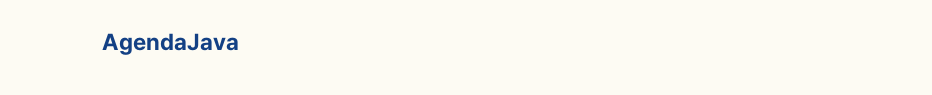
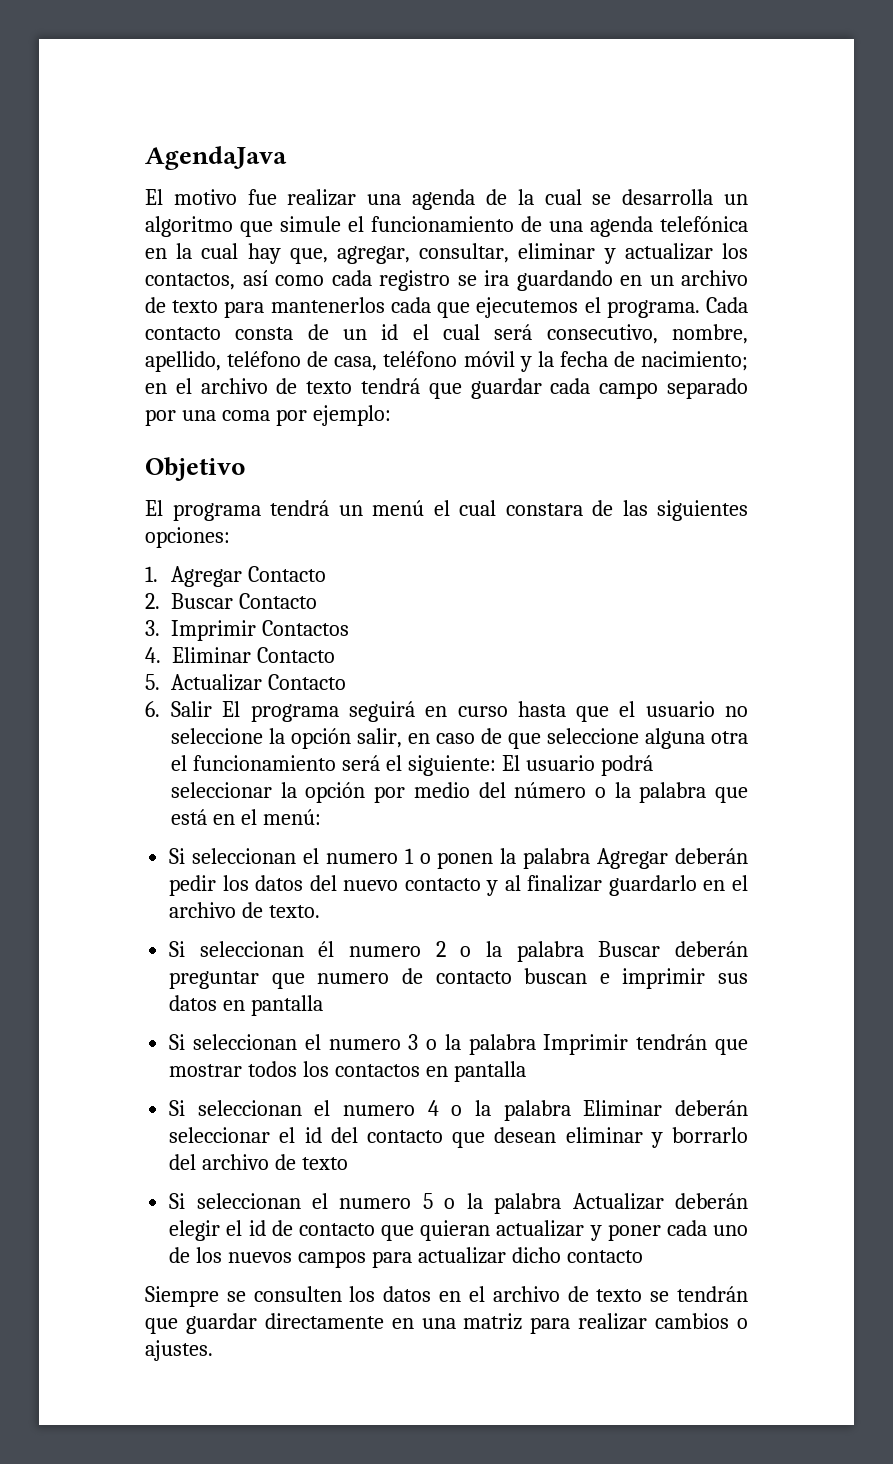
+ El motivo fue realizar una agenda de la cual se desarrolla un algoritmo que simule el funcionamiento de una agenda telefónica en la cual hay que, agregar, consultar, eliminar y actualizar los contactos, así como cada registro se ira guardando en un archivo de texto para mantenerlos cada que ejecutemos el programa. Cada contacto consta de un id el cual será consecutivo, nombre, apellido, teléfono de casa, teléfono móvil y la fecha de nacimiento; en el archivo de texto tendrá que guardar cada campo separado por una coma por ejemplo:
+ Objetivo
+ El programa tendrá un menú el cual constara de las siguientes opciones:
+ 1. Agregar Contacto
+ 2. Buscar Contacto
+ 3. Imprimir Contactos
+ 4. Eliminar Contacto
+ 5. Actualizar Contacto
+ 6. Salir El programa seguirá en curso hasta que el usuario no seleccione la opción salir, en caso de que seleccione alguna otra el funcionamiento será el siguiente: El usuario podrá seleccionar la opción por medio del número o la palabra que está en el menú:
+ Si seleccionan el numero 1 o ponen la palabra Agregar deberán pedir los datos del nuevo contacto y al finalizar guardarlo en el archivo de texto.
+ Si seleccionan él numero 2 o la palabra Buscar deberán preguntar que numero de contacto buscan e imprimir sus datos en pantalla
+ Si seleccionan el numero 3 o la palabra Imprimir tendrán que mostrar todos los contactos en pantalla
+ Si seleccionan el numero 4 o la palabra Eliminar deberán seleccionar el id del contacto que desean eliminar y borrarlo del archivo de texto
+ Si seleccionan el numero 5 o la palabra Actualizar deberán elegir el id de contacto que quieran actualizar y poner cada uno de los nuevos campos para actualizar dicho contacto
+ Siempre se consulten los datos en el archivo de texto se tendrán que guardar directamente en una matriz para realizar cambios o ajustes.

